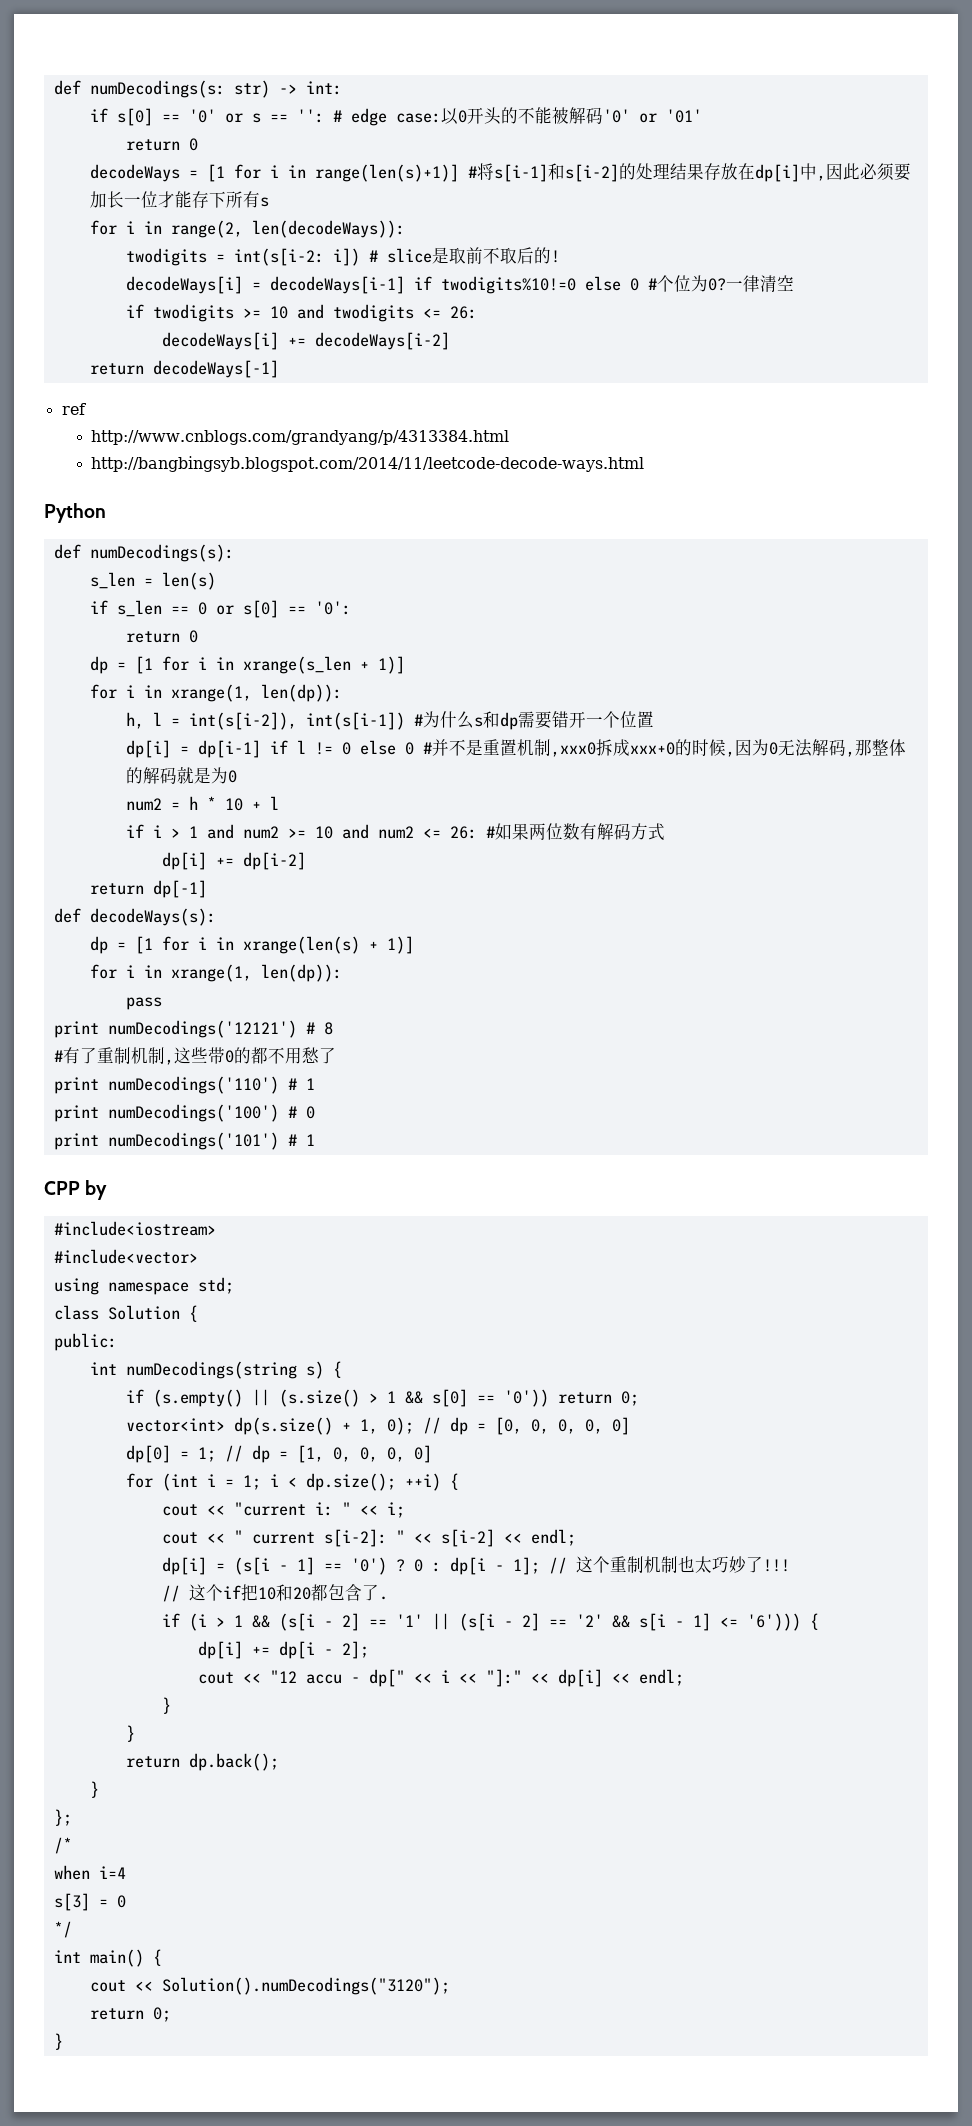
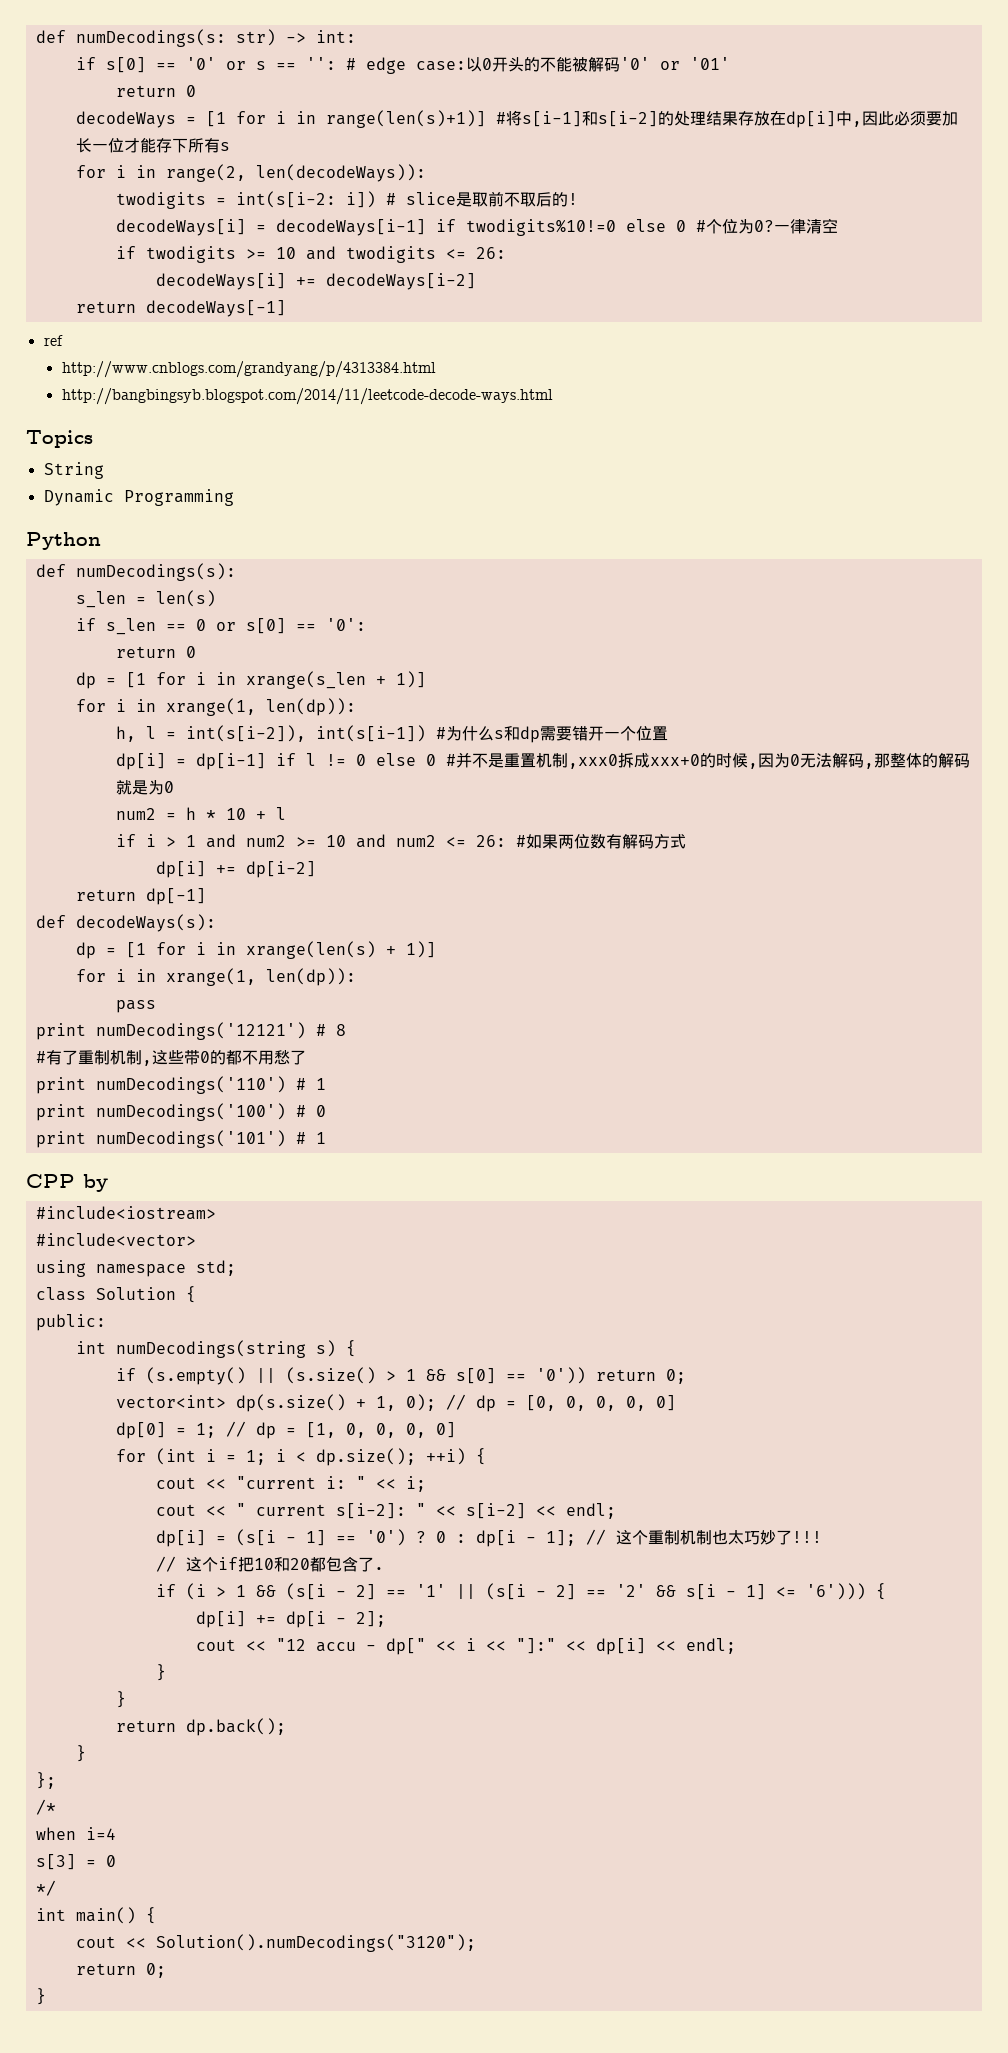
+ Topics
+ String
+ Dynamic Programming

